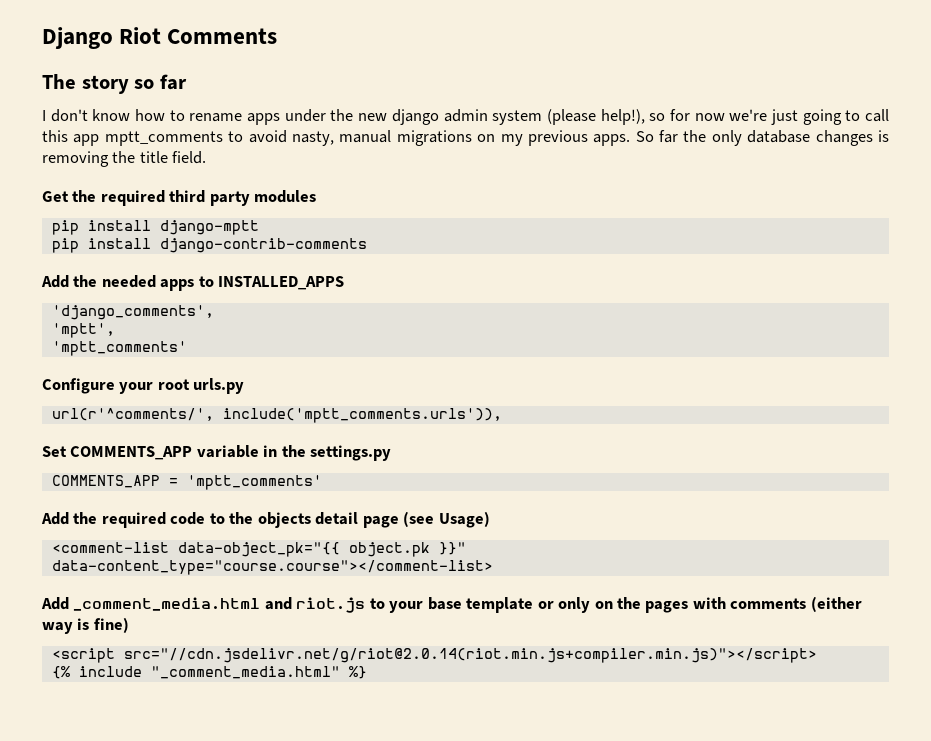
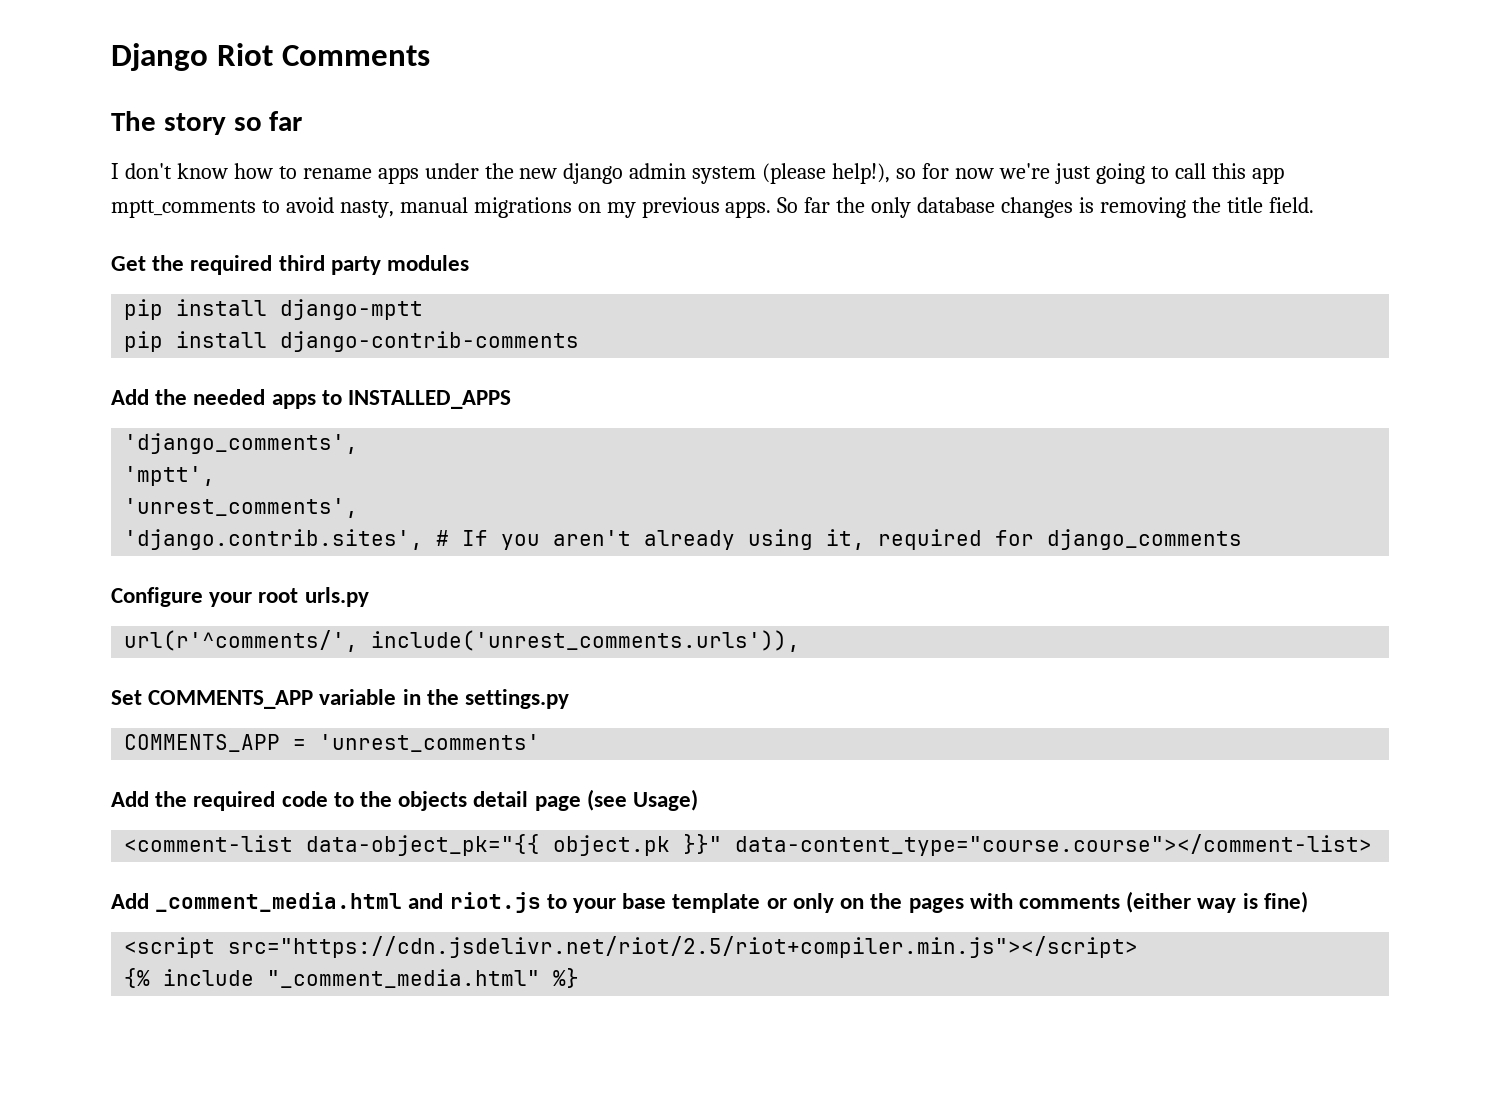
  'mptt',
- 'mptt_comments'
+ 'unrest_comments',
+ 'django.contrib.sites', # If you aren't already using it, required for django_comments
- url(r'^comments/', include('mptt_comments.urls')),
+ url(r'^comments/', include('unrest_comments.urls')),
- COMMENTS_APP = 'mptt_comments'
+ COMMENTS_APP = 'unrest_comments'
- <script src="//cdn.jsdelivr.net/g/riot@2.0.14(riot.min.js+compiler.min.js)"></script>
+ <script src="https://cdn.jsdelivr.net/riot/2.5/riot+compiler.min.js"></script>

